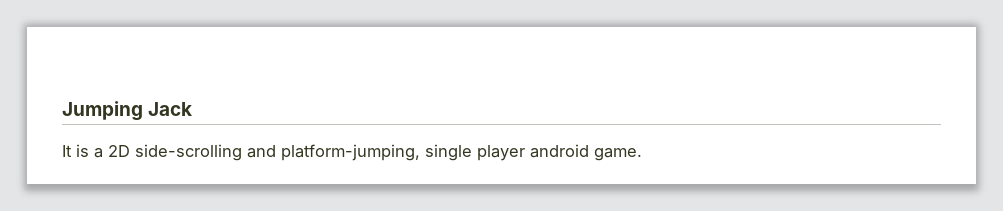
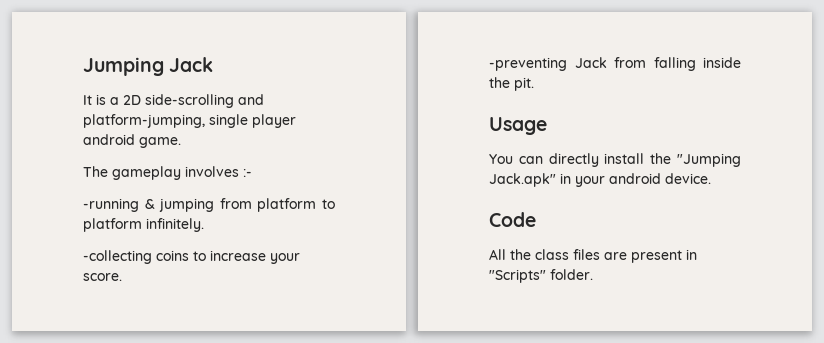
+ The gameplay involves :-
+ -running & jumping from platform to platform infinitely.
+ -collecting coins to increase your score.
+ -preventing Jack from falling inside the pit.
+ Usage
+ You can directly install the "Jumping Jack.apk" in your android device.
+ Code
+ All the class files are present in "Scripts" folder.

